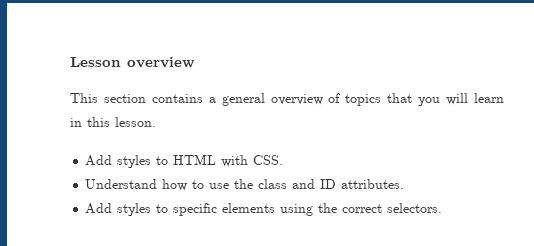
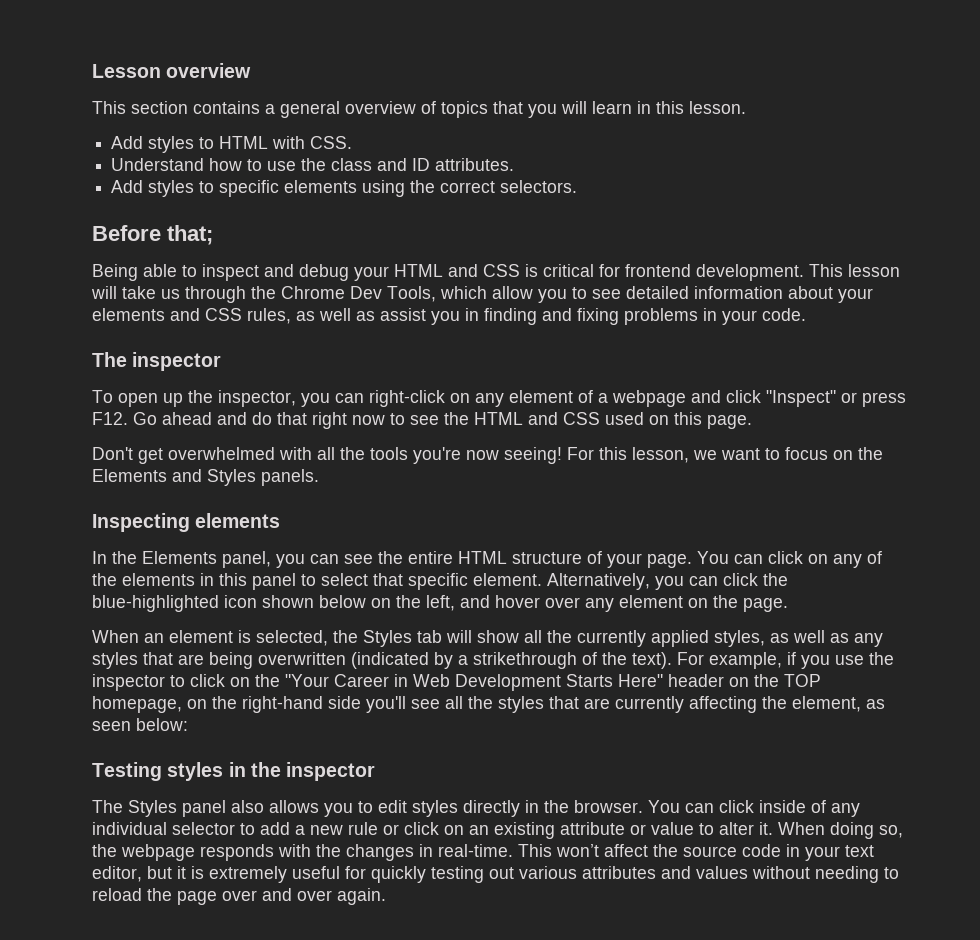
+ Before that;
+ Being able to inspect and debug your HTML and CSS is critical for frontend development. This lesson will take us through the Chrome Dev Tools, which allow you to see detailed information about your elements and CSS rules, as well as assist you in finding and fixing problems in your code.
+ The inspector
+ To open up the inspector, you can right-click on any element of a webpage and click "Inspect" or press F12. Go ahead and do that right now to see the HTML and CSS used on this page.
+ Don't get overwhelmed with all the tools you're now seeing! For this lesson, we want to focus on the Elements and Styles panels.
+ Inspecting elements
+ In the Elements panel, you can see the entire HTML structure of your page. You can click on any of the elements in this panel to select that specific element. Alternatively, you can click the blue-highlighted icon shown below on the left, and hover over any element on the page.
+ When an element is selected, the Styles tab will show all the currently applied styles, as well as any styles that are being overwritten (indicated by a strikethrough of the text). For example, if you use the inspector to click on the "Your Career in Web Development Starts Here" header on the TOP homepage, on the right-hand side you'll see all the styles that are currently affecting the element, as seen below:
+ Testing styles in the inspector
+ The Styles panel also allows you to edit styles directly in the browser. You can click inside of any individual selector to add a new rule or click on an existing attribute or value to alter it. When doing so, the webpage responds with the changes in real-time. This won’t affect the source code in your text editor, but it is extremely useful for quickly testing out various attributes and values without needing to reload the page over and over again.

